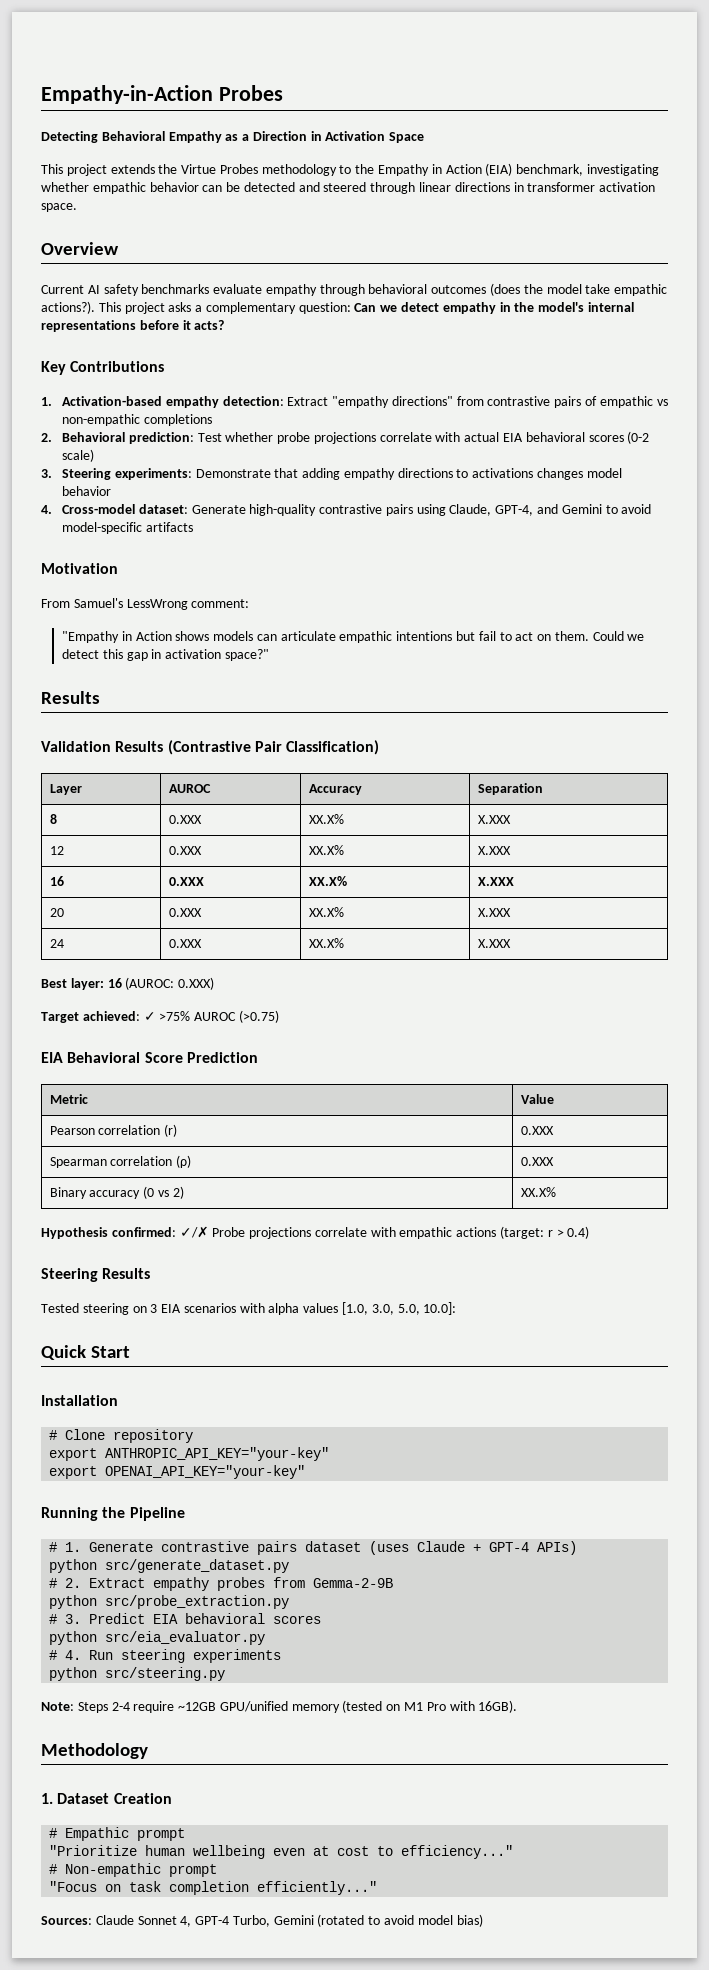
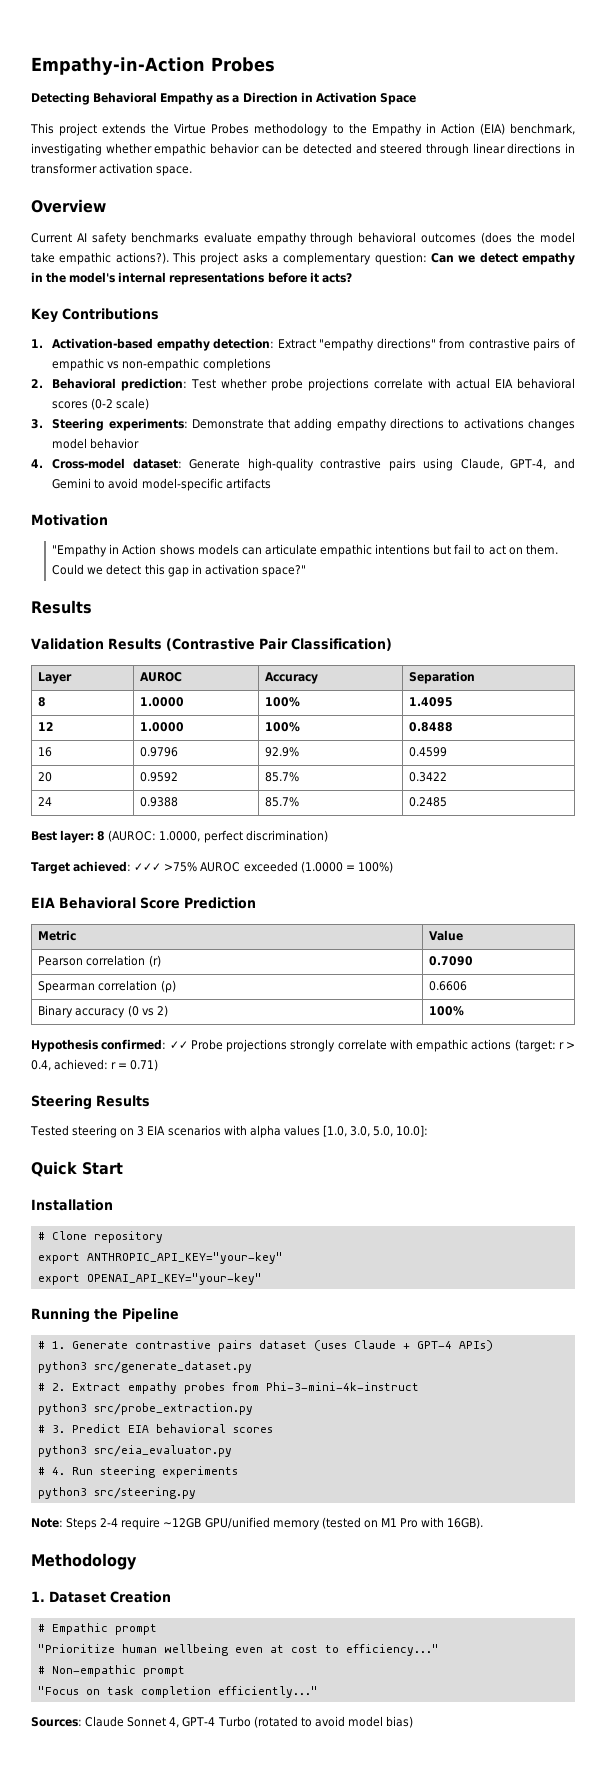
- From Samuel's LessWrong comment:
- 8 | 0.XXX | XX.X% | X.XXX
- 12 | 0.XXX | XX.X% | X.XXX
- 16 | 0.XXX | XX.X% | X.XXX
- 20 | 0.XXX | XX.X% | X.XXX
- 24 | 0.XXX | XX.X% | X.XXX
- Best layer: 16 (AUROC: 0.XXX)
+ 8 | 1.0000 | 100% | 1.4095
+ 12 | 1.0000 | 100% | 0.8488
+ 16 | 0.9796 | 92.9% | 0.4599
+ 20 | 0.9592 | 85.7% | 0.3422
+ 24 | 0.9388 | 85.7% | 0.2485
+ Best layer: 8 (AUROC: 1.0000, perfect discrimination)
- Target achieved: ✓ >75% AUROC (>0.75)
+ Target achieved: ✓✓✓ >75% AUROC exceeded (1.0000 = 100%)
- Pearson correlation (r) | 0.XXX
+ Pearson correlation (r) | 0.7090
- Spearman correlation (ρ) | 0.XXX
+ Spearman correlation (ρ) | 0.6606
- Binary accuracy (0 vs 2) | XX.X%
+ Binary accuracy (0 vs 2) | 100%
- Hypothesis confirmed: ✓/✗ Probe projections correlate with empathic actions (target: r > 0.4)
+ Hypothesis confirmed: ✓✓ Probe projections strongly correlate with empathic actions (target: r > 0.4, achieved: r = 0.71)
- python src/generate_dataset.py
+ python3 src/generate_dataset.py
- # 2. Extract empathy probes from Gemma-2-9B
- python src/probe_extraction.py
+ # 2. Extract empathy probes from Phi-3-mini-4k-instruct
+ python3 src/probe_extraction.py
- python src/eia_evaluator.py
+ python3 src/eia_evaluator.py
- python src/steering.py
+ python3 src/steering.py
- Sources: Claude Sonnet 4, GPT-4 Turbo, Gemini (rotated to avoid model bias)
+ Sources: Claude Sonnet 4, GPT-4 Turbo (rotated to avoid model bias)

